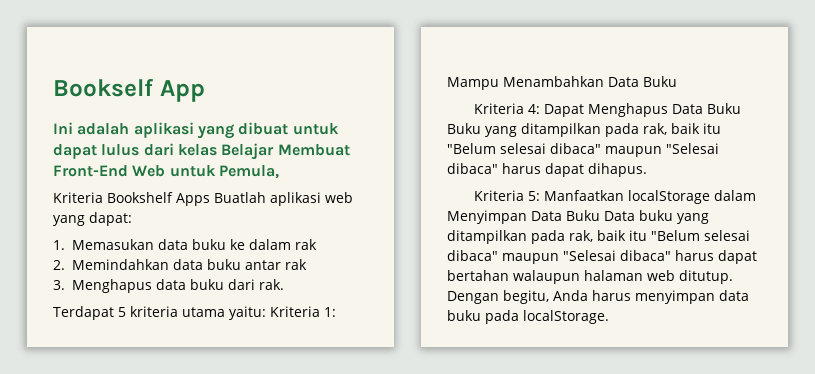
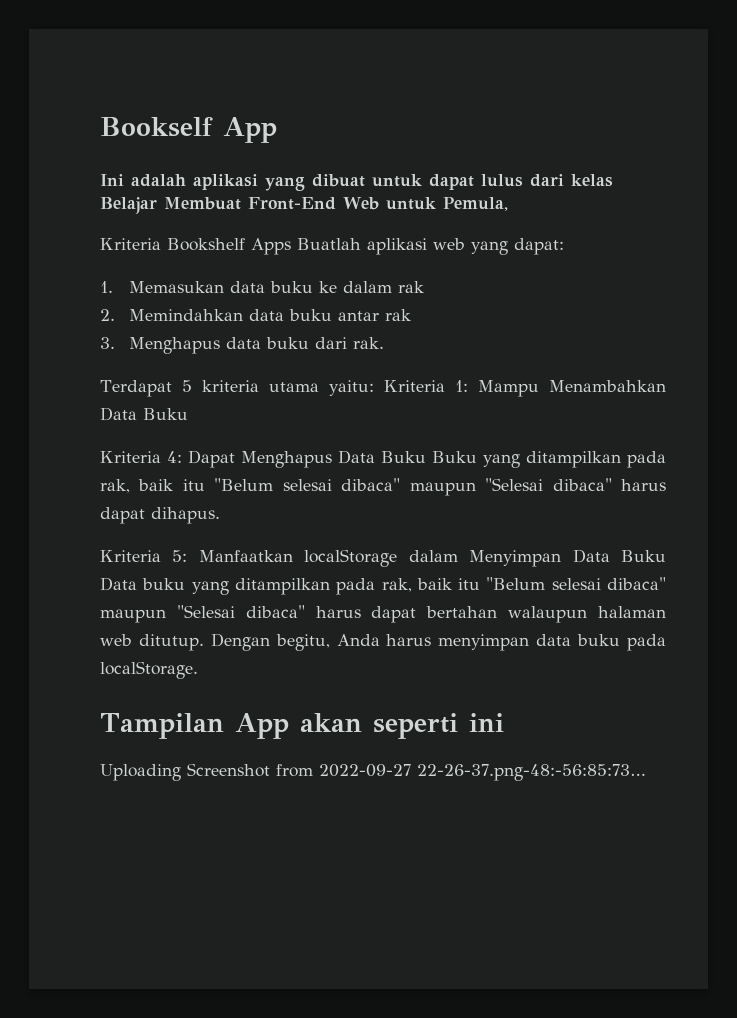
+ Tampilan App akan seperti ini
+ Uploading Screenshot from 2022-09-27 22-26-37.png-48:-56:85:73…

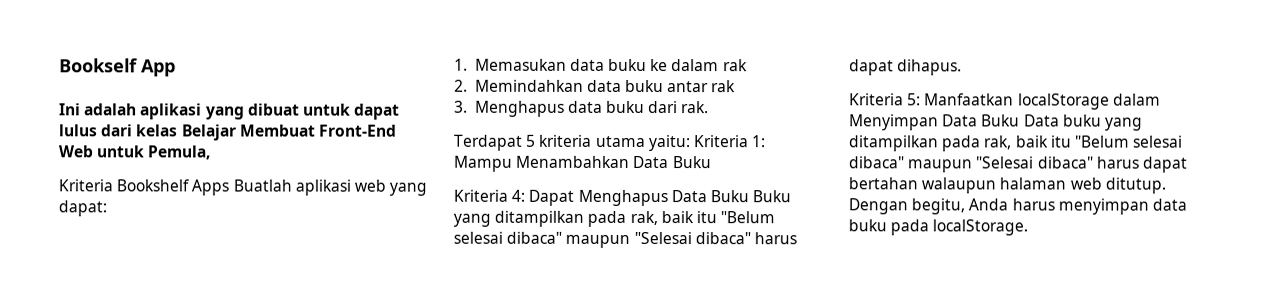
- Tampilan App akan seperti ini
- Uploading Screenshot from 2022-09-27 22-26-37.png-48:-56:85:73…

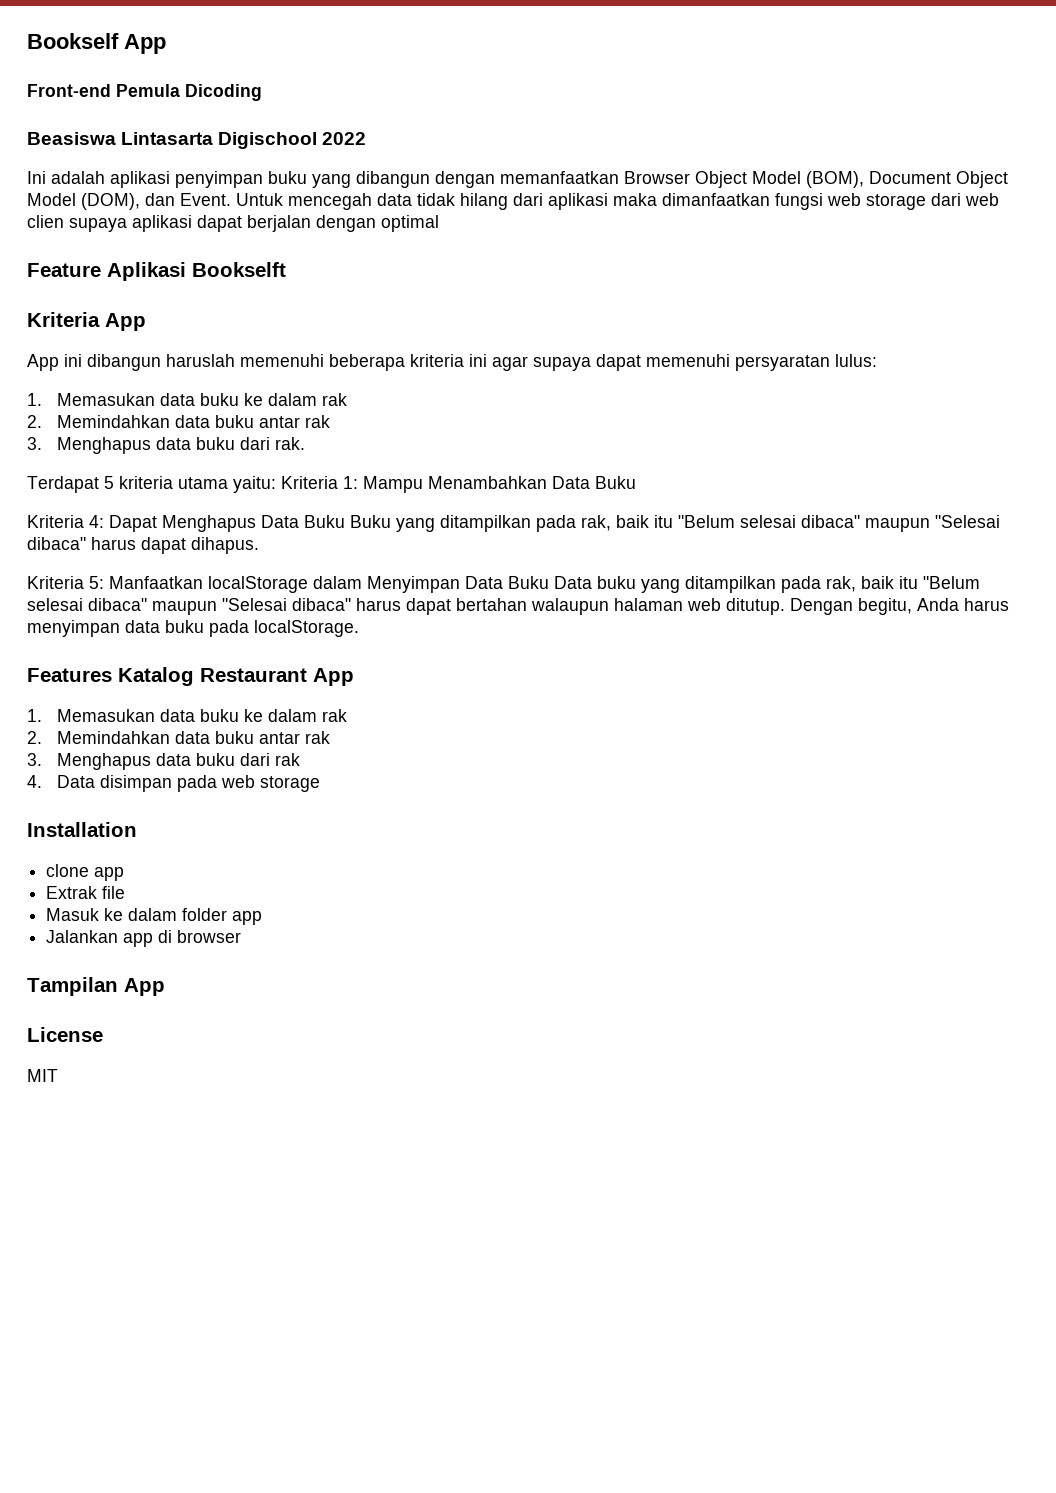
- Ini adalah aplikasi yang dibuat untuk dapat lulus dari kelas Belajar Membuat Front-End Web untuk Pemula,
- Kriteria Bookshelf Apps Buatlah aplikasi web yang dapat:
+ Front-end Pemula Dicoding
+ Beasiswa Lintasarta Digischool 2022
+ Ini adalah aplikasi penyimpan buku yang dibangun dengan memanfaatkan Browser Object Model (BOM), Document Object Model (DOM), dan Event. Untuk mencegah data tidak hilang dari aplikasi maka dimanfaatkan fungsi web storage dari web clien supaya aplikasi dapat berjalan dengan optimal
+ Feature Aplikasi Bookselft
+ Kriteria App
+ App ini dibangun haruslah memenuhi beberapa kriteria ini agar supaya dapat memenuhi persyaratan lulus:
+ Features Katalog Restaurant App
+ 1. Memasukan data buku ke dalam rak
+ 2. Memindahkan data buku antar rak
+ 3. Menghapus data buku dari rak
+ 4. Data disimpan pada web storage
+ Installation
+ clone app
+ Extrak file
+ Masuk ke dalam folder app
+ Jalankan app di browser
+ Tampilan App
+ License
+ MIT

